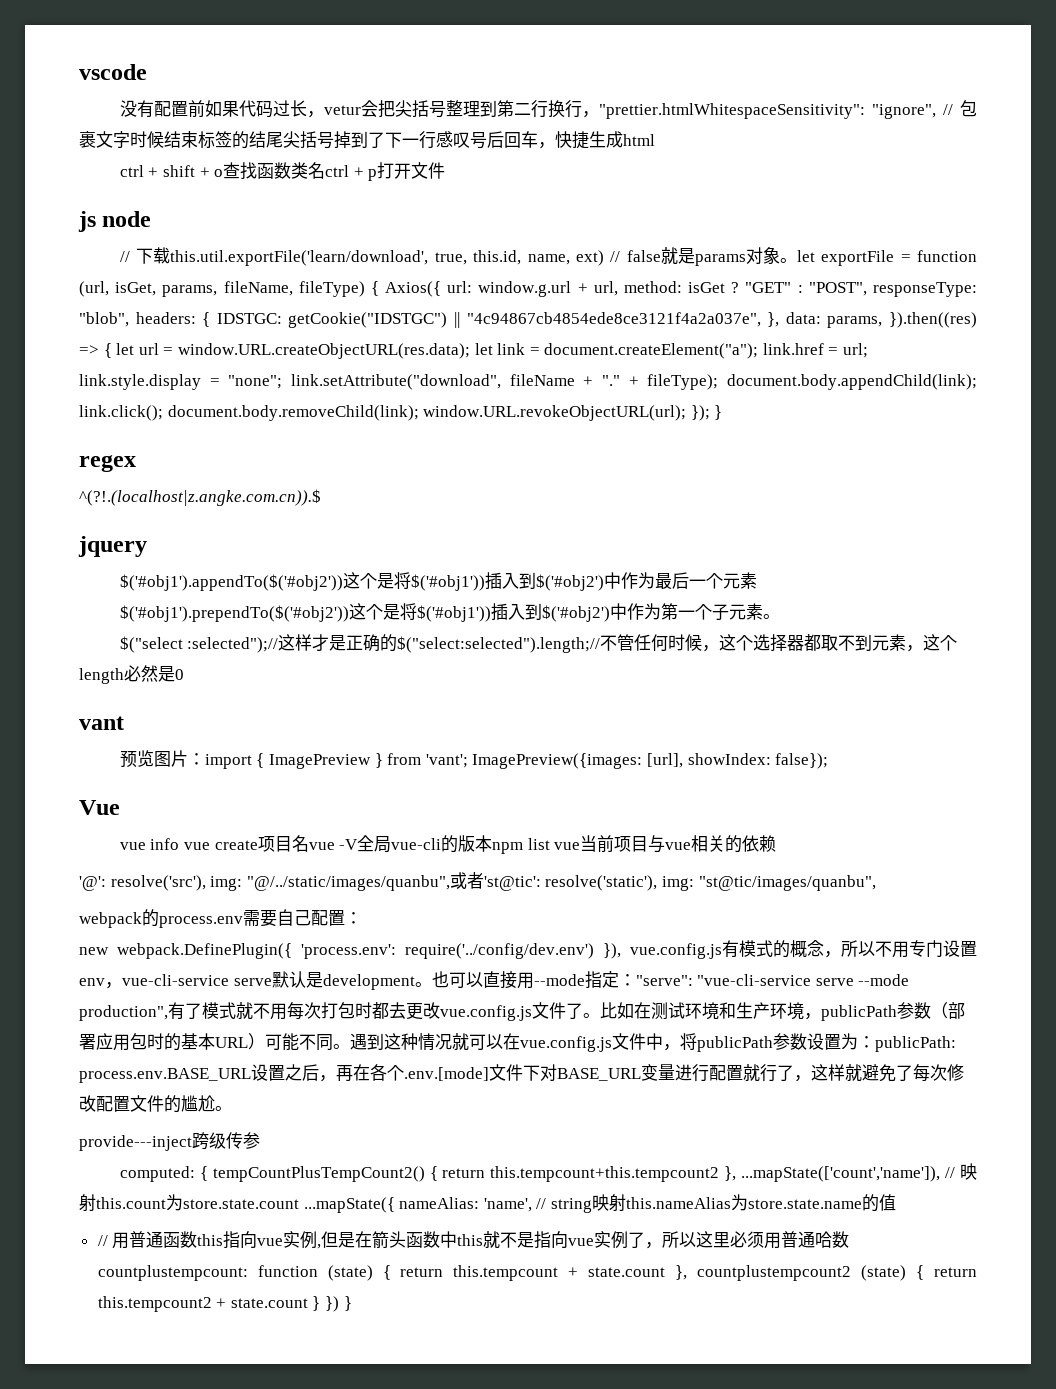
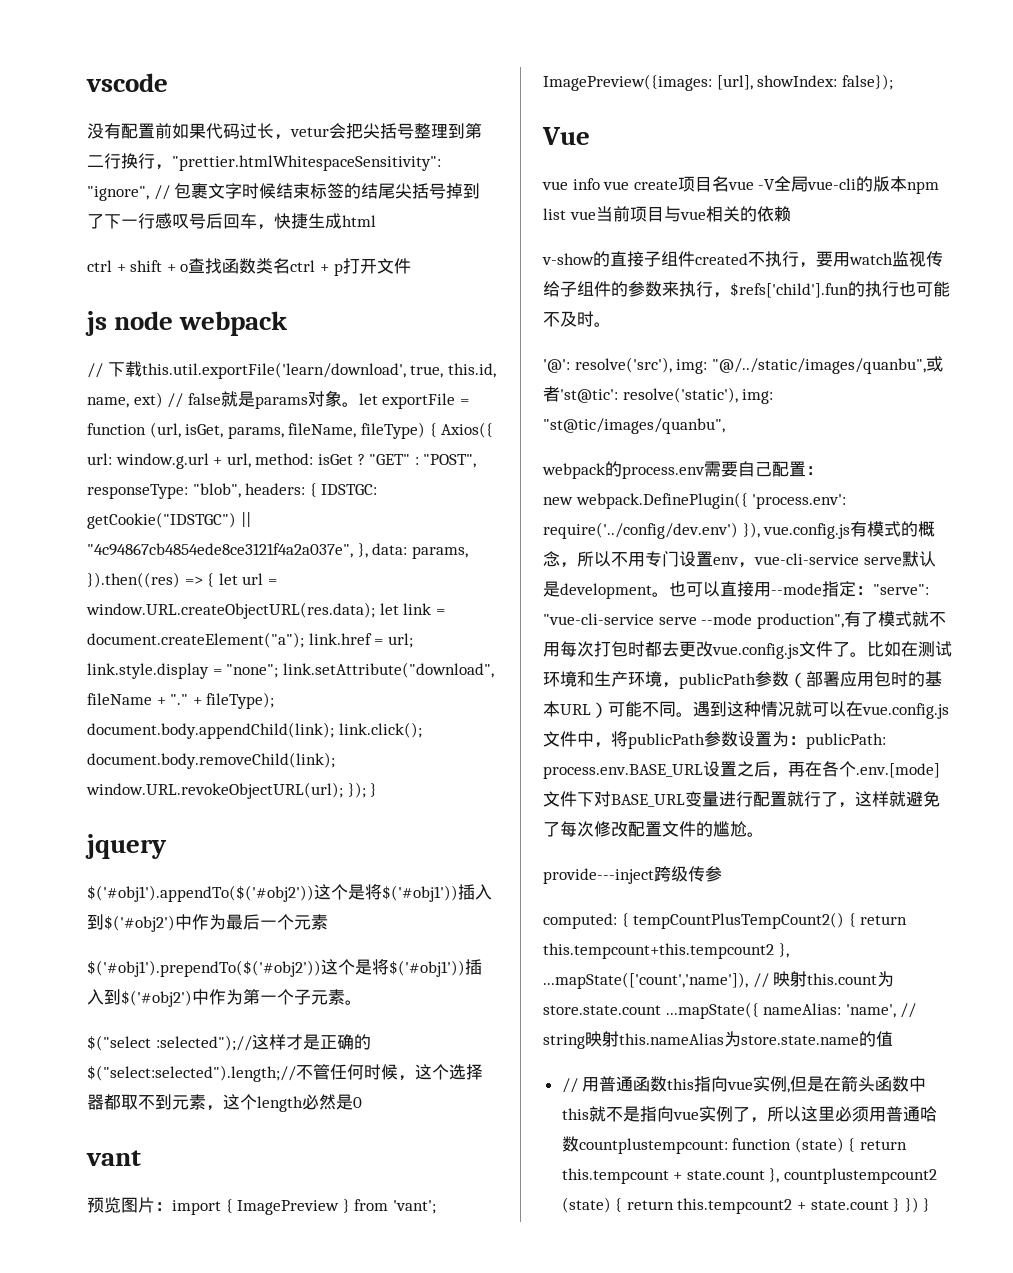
- js node
+ js node webpack
- regex
- ^(?!.(localhost|z.angke.com.cn)).$
+ v-show的直接子组件created不执行，要用watch监视传给子组件的参数来执行，$refs['child'].fun的执行也可能不及时。

